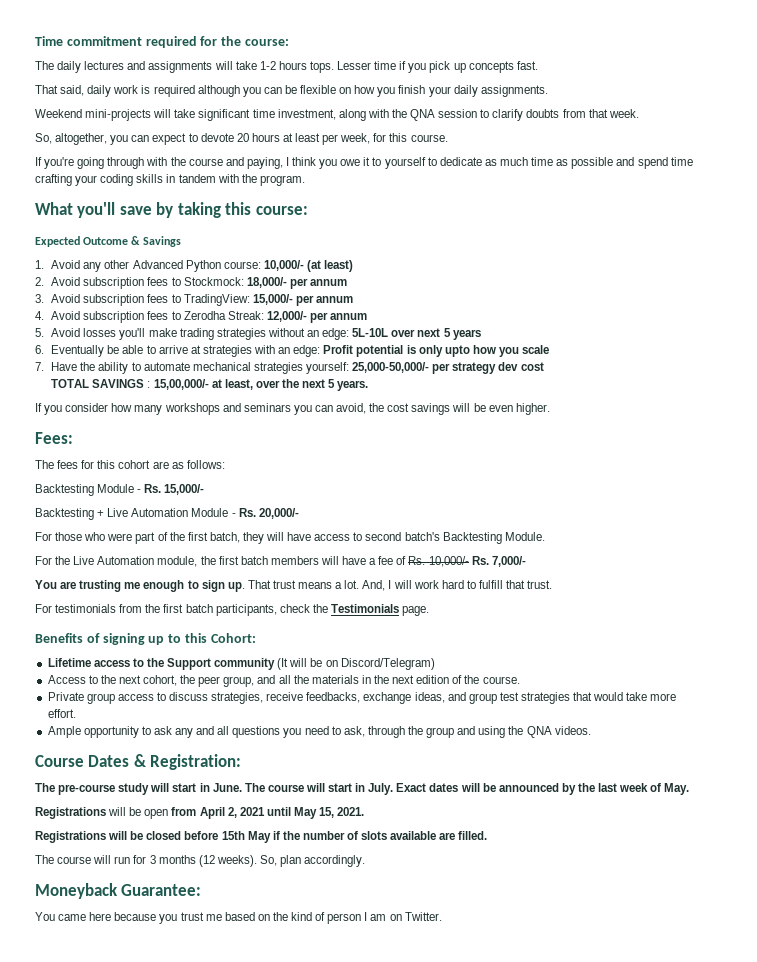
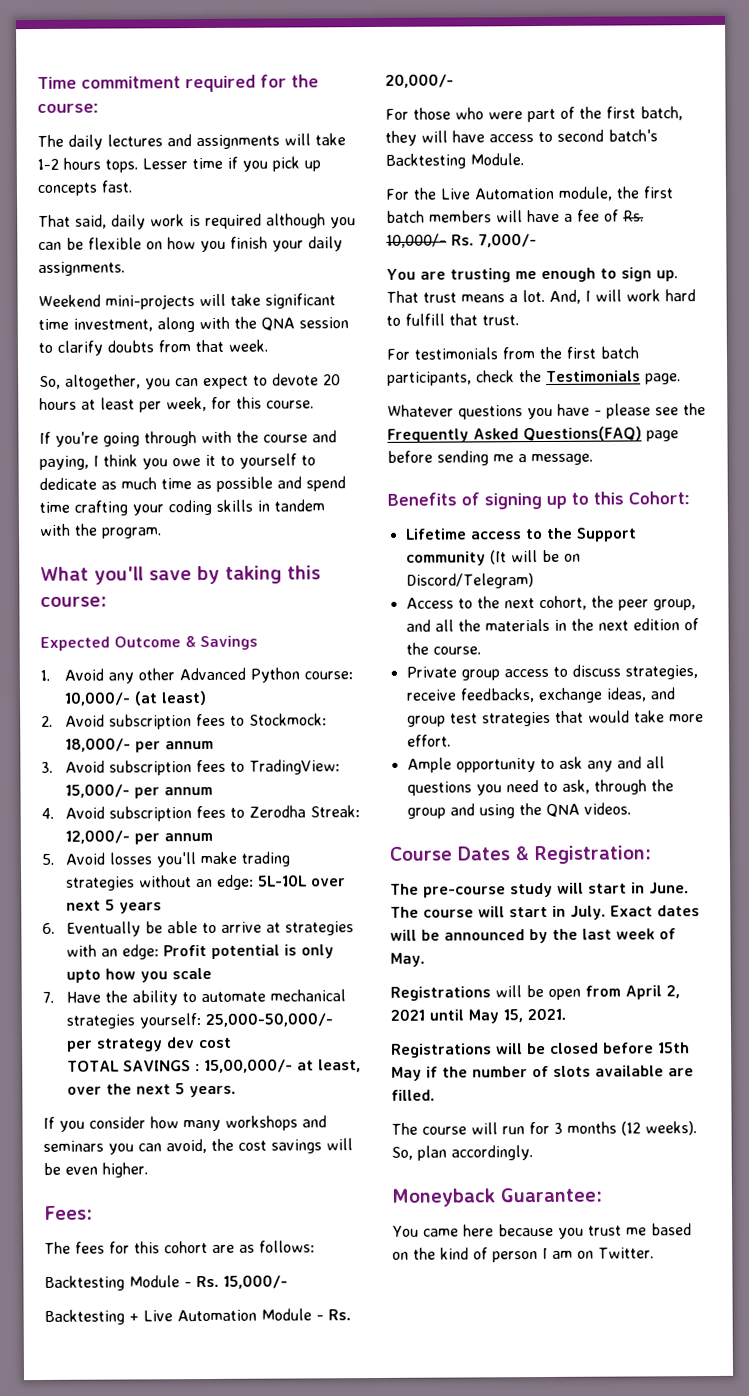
+ Whatever questions you have - please see the Frequently Asked Questions(FAQ) page before sending me a message.

